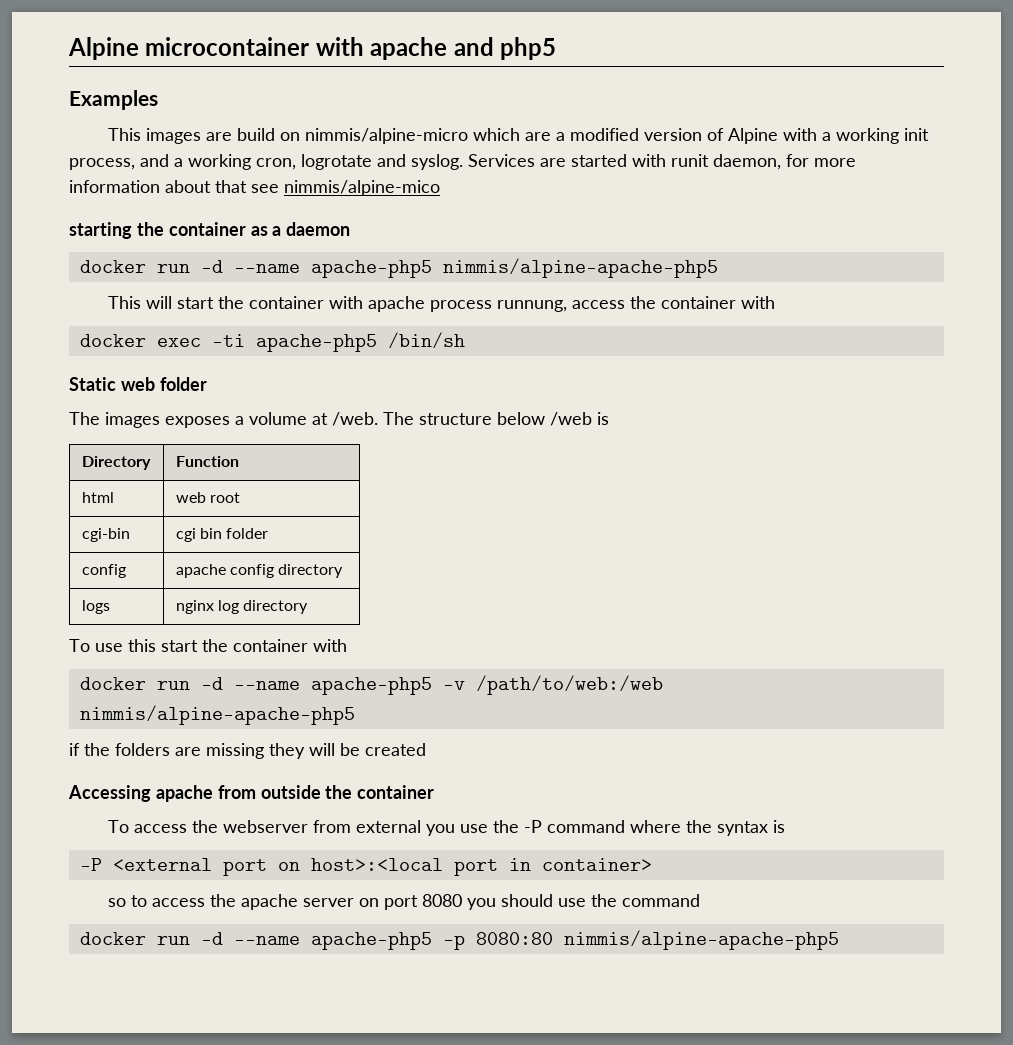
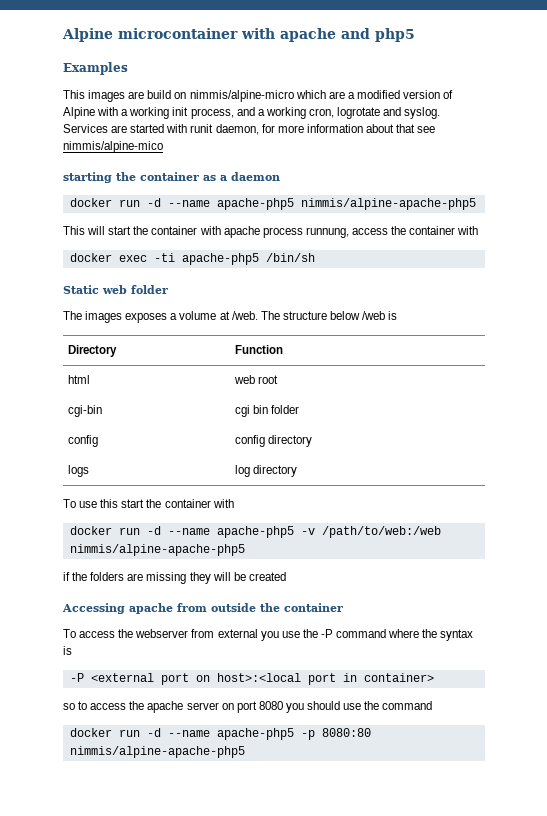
- config | apache config directory
+ config | config directory
- logs | nginx log directory
+ logs | log directory

